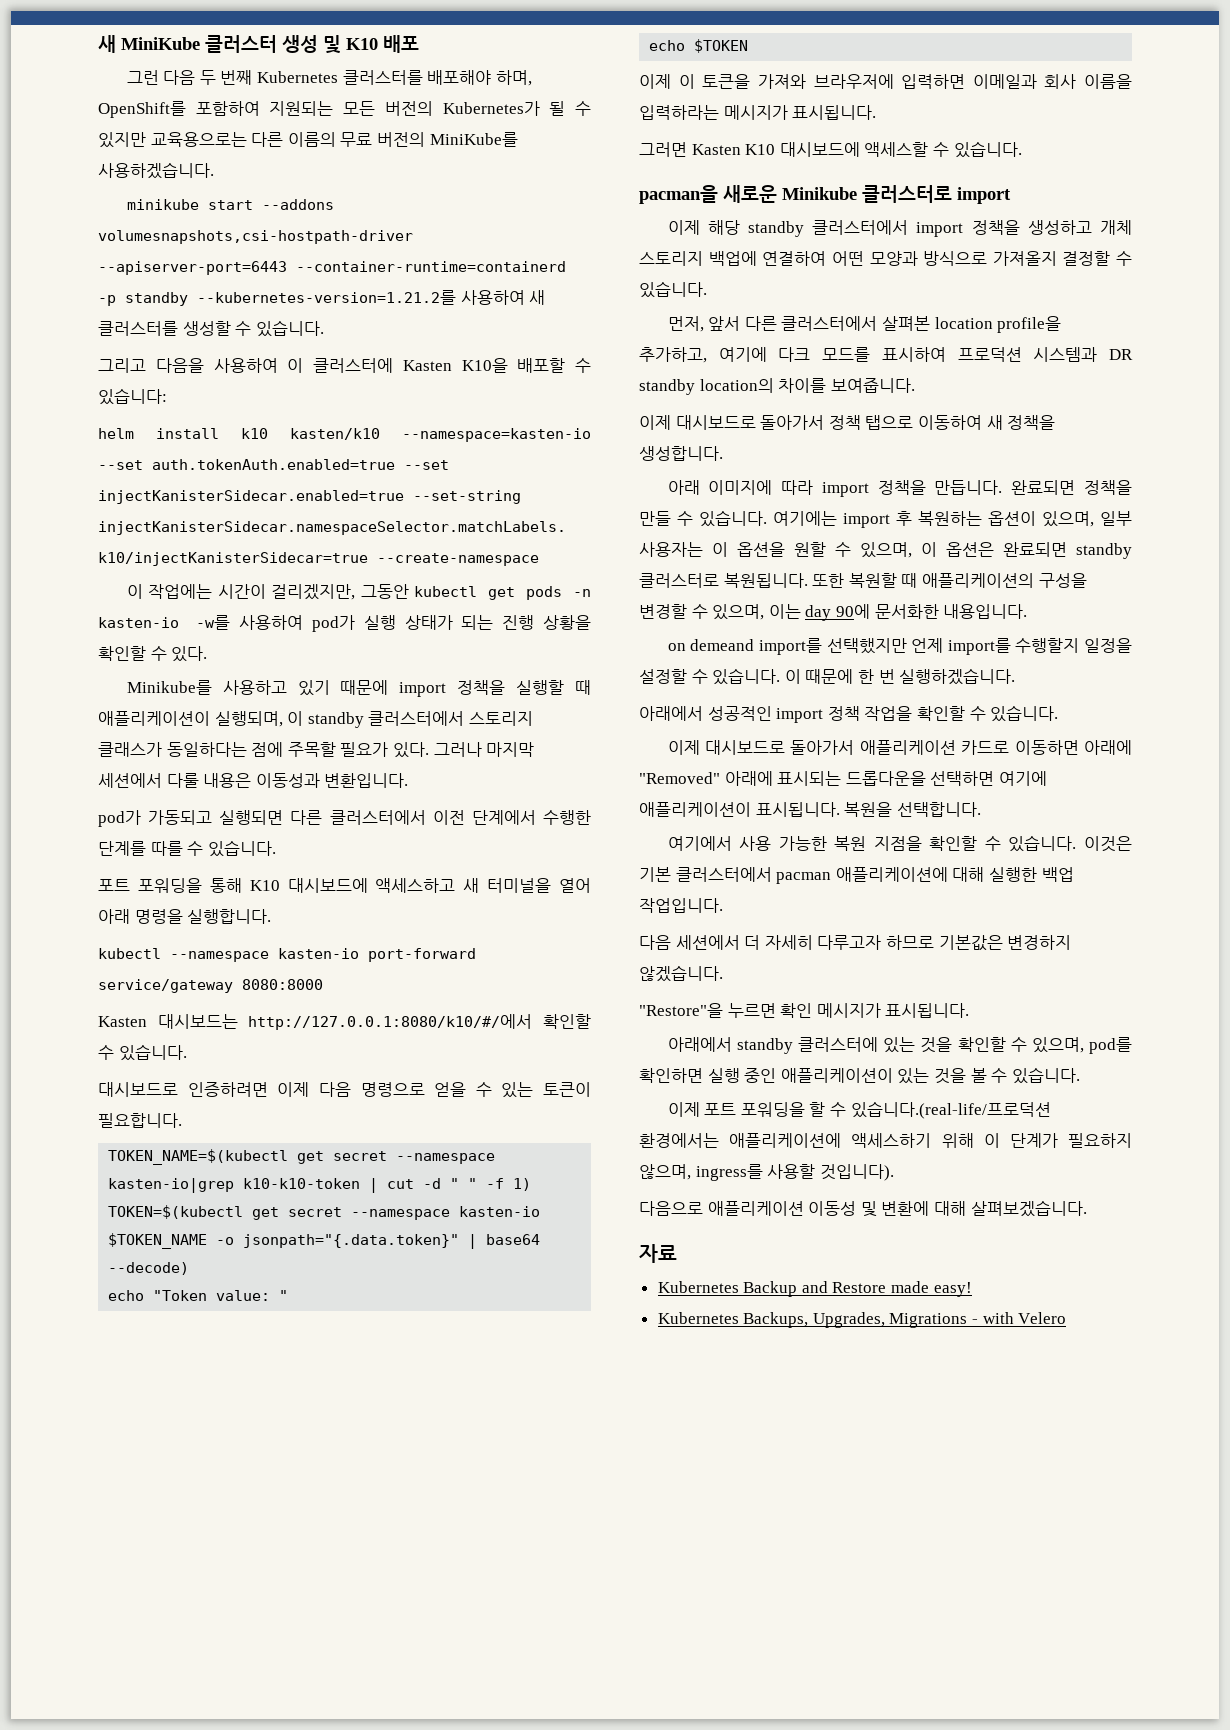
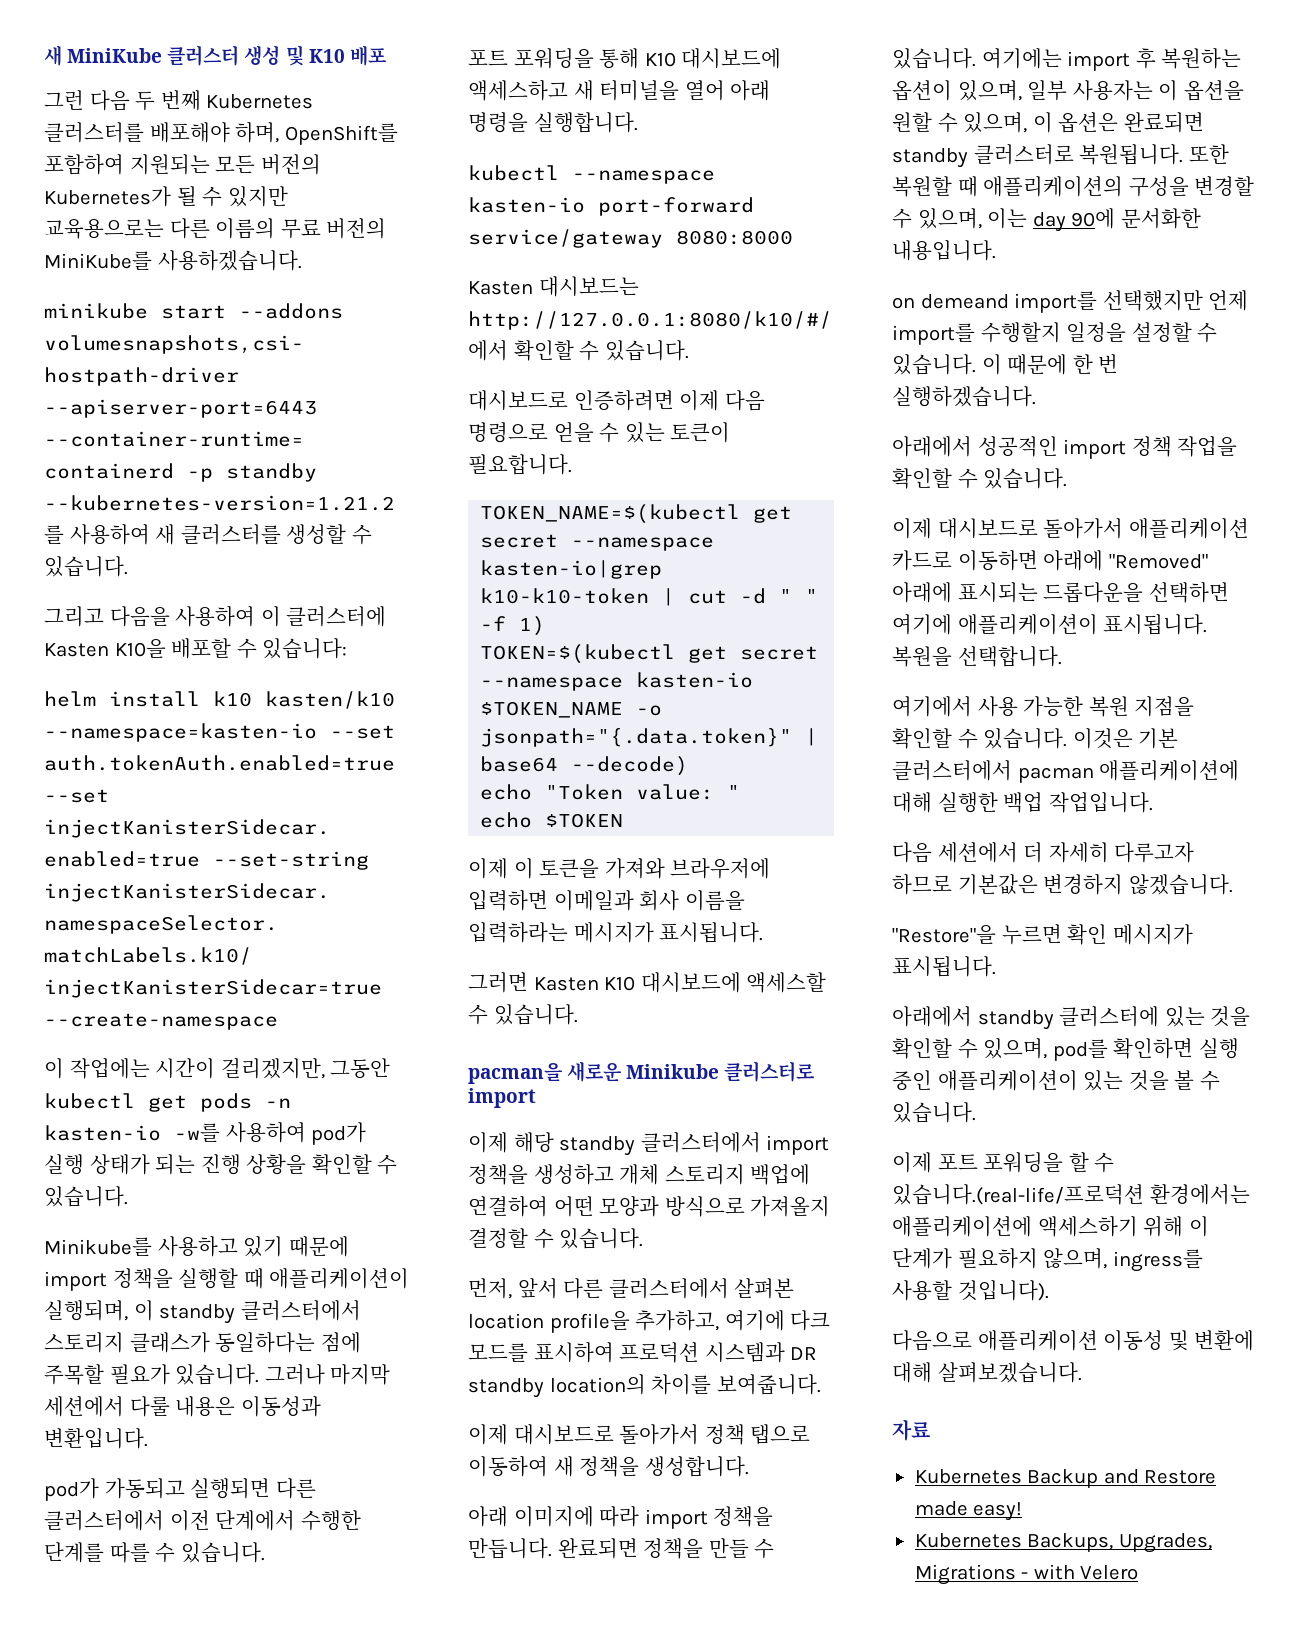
- 이 작업에는 시간이 걸리겠지만, 그동안 kubectl get pods -n kasten-io -w를 사용하여 pod가 실행 상태가 되는 진행 상황을 확인할 수 있다.
+ 이 작업에는 시간이 걸리겠지만, 그동안 kubectl get pods -n kasten-io -w를 사용하여 pod가 실행 상태가 되는 진행 상황을 확인할 수 있습니다.
- Minikube를 사용하고 있기 때문에 import 정책을 실행할 때 애플리케이션이 실행되며, 이 standby 클러스터에서 스토리지 클래스가 동일하다는 점에 주목할 필요가 있다.
+ Minikube를 사용하고 있기 때문에 import 정책을 실행할 때 애플리케이션이 실행되며, 이 standby 클러스터에서 스토리지 클래스가 동일하다는 점에 주목할 필요가 있습니다.

